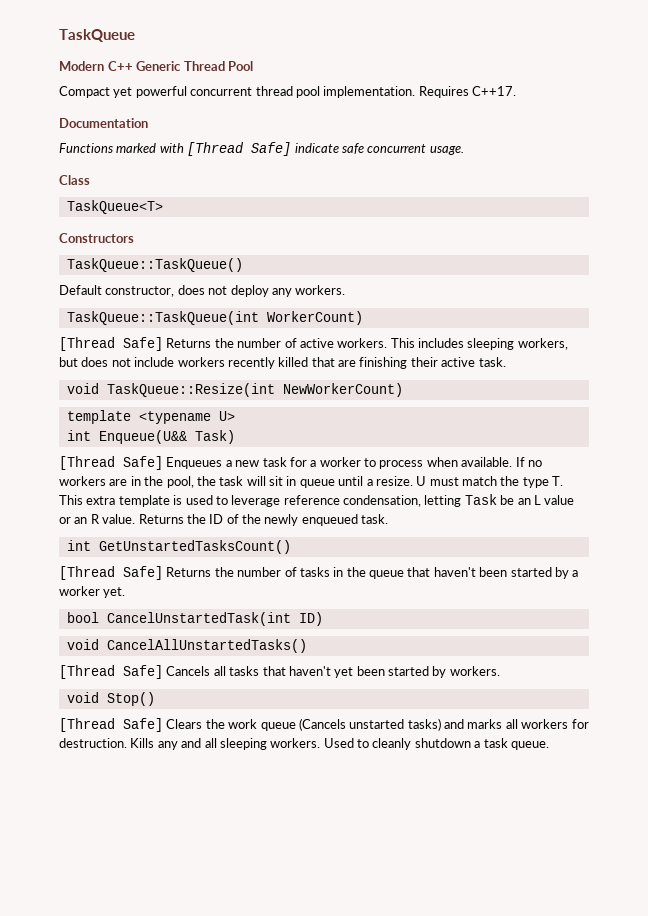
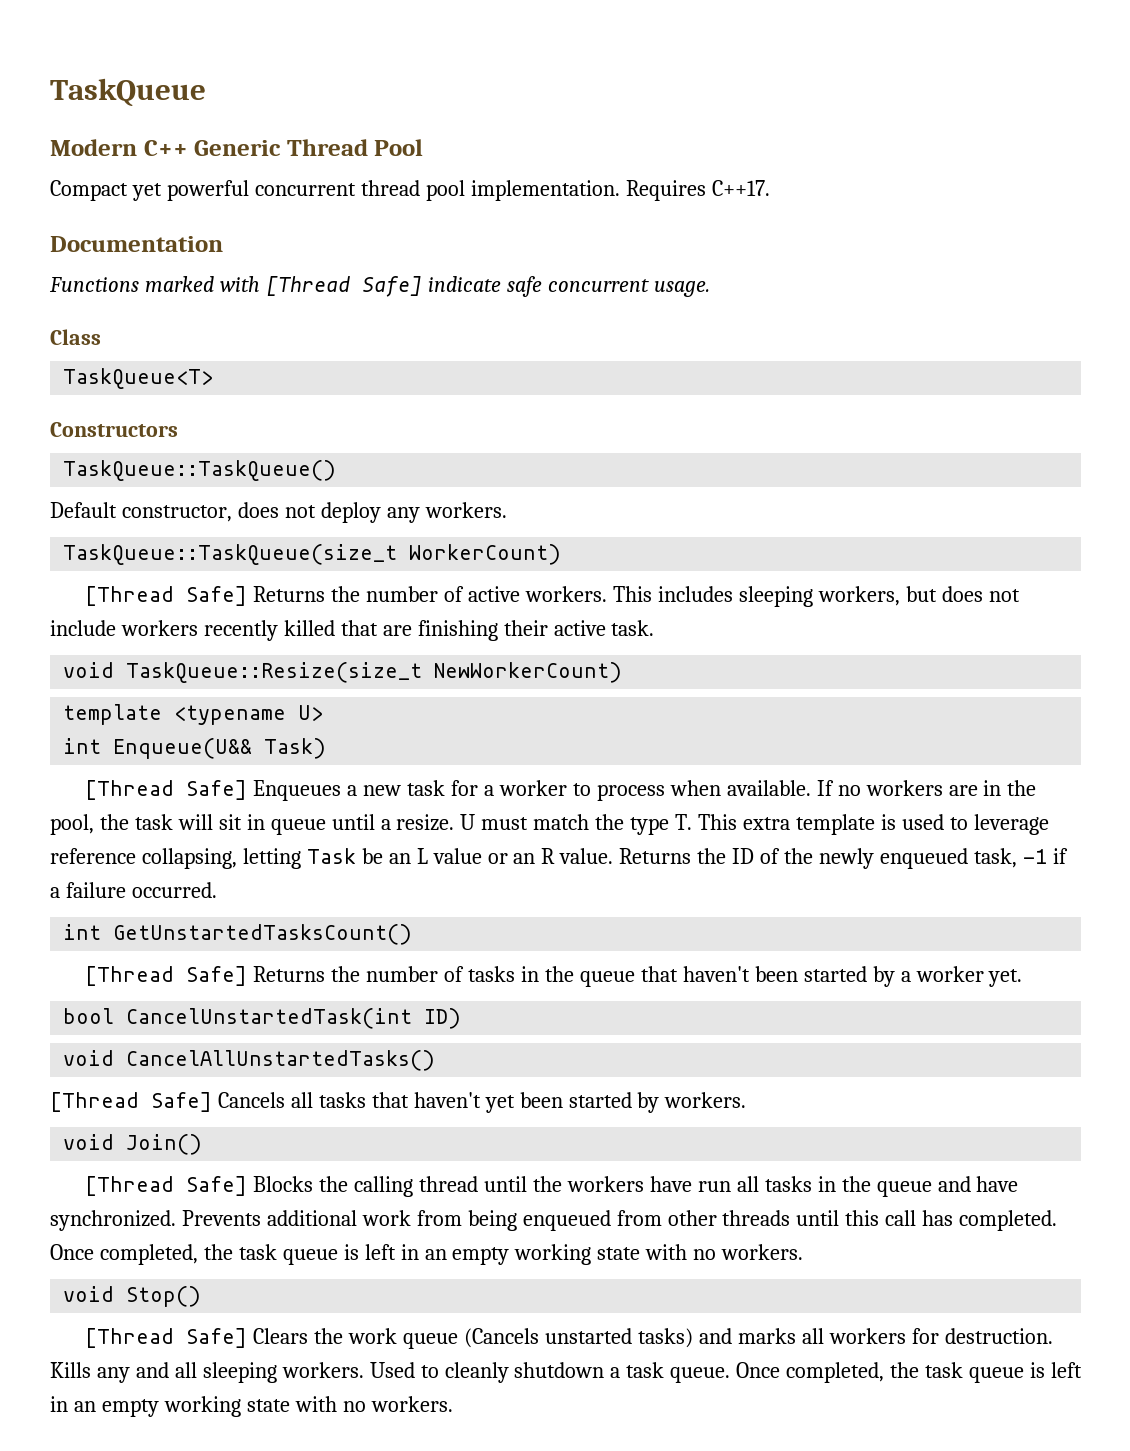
- TaskQueue::TaskQueue(int WorkerCount)
+ TaskQueue::TaskQueue(size_t WorkerCount)
- void TaskQueue::Resize(int NewWorkerCount)
+ void TaskQueue::Resize(size_t NewWorkerCount)
- U must match the type T. This extra template is used to leverage reference condensation, letting Task be an L value or an R value.
+ U must match the type T. This extra template is used to leverage reference collapsing, letting Task be an L value or an R value.
- Returns the ID of the newly enqueued task.
+ Returns the ID of the newly enqueued task, -1 if a failure occurred.
+ void Join()
+ [Thread Safe] Blocks the calling thread until the workers have run all tasks in the queue and have synchronized. Prevents additional work from being enqueued from other threads until this call has completed. Once completed, the task queue is left in an empty working state with no workers.
- Used to cleanly shutdown a task queue.
+ Used to cleanly shutdown a task queue. Once completed, the task queue is left in an empty working state with no workers.

